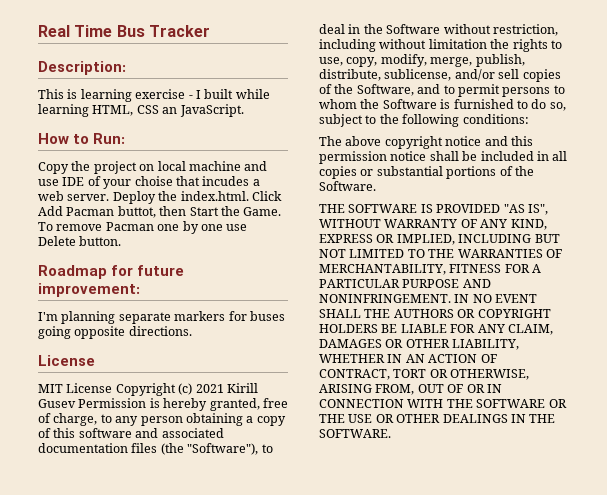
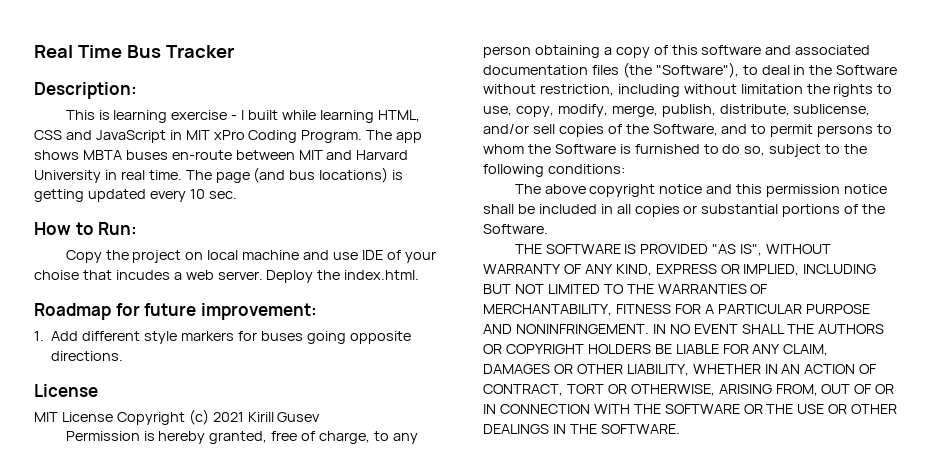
- This is learning exercise - I built while learning HTML, CSS an JavaScript.
+ This is learning exercise - I built while learning HTML, CSS and JavaScript in MIT xPro Coding Program. The app shows MBTA buses en-route between MIT and Harvard University in real time. The page (and bus locations) is getting updated every 10 sec.
- Deploy the index.html. Click Add Pacman buttot, then Start the Game. To remove Pacman one by one use Delete button.
+ Deploy the index.html.
- I'm planning separate markers for buses going opposite directions.
+ 1. Add different style markers for buses going opposite directions.
- MIT License Copyright (c) 2021 Kirill Gusev Permission is hereby granted, free of charge, to any person obtaining a copy of this software and associated documentation files (the "Software"), to deal in the Software without restriction, including without limitation the rights to use, copy, modify, merge, publish, distribute, sublicense, and/or sell copies of the Software, and to permit persons to whom the Software is furnished to do so, subject to the following conditions:
+ MIT License Copyright (c) 2021 Kirill Gusev
+ Permission is hereby granted, free of charge, to any person obtaining a copy of this software and associated documentation files (the "Software"), to deal in the Software without restriction, including without limitation the rights to use, copy, modify, merge, publish, distribute, sublicense, and/or sell copies of the Software, and to permit persons to whom the Software is furnished to do so, subject to the following conditions:

